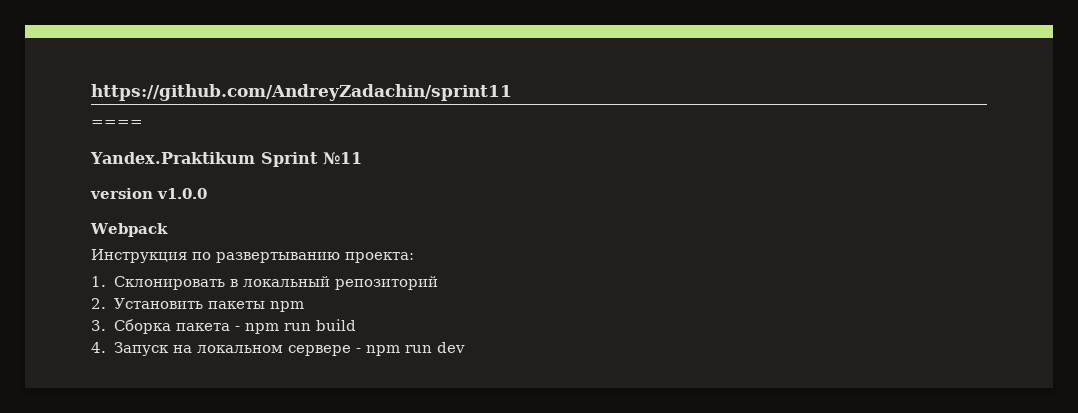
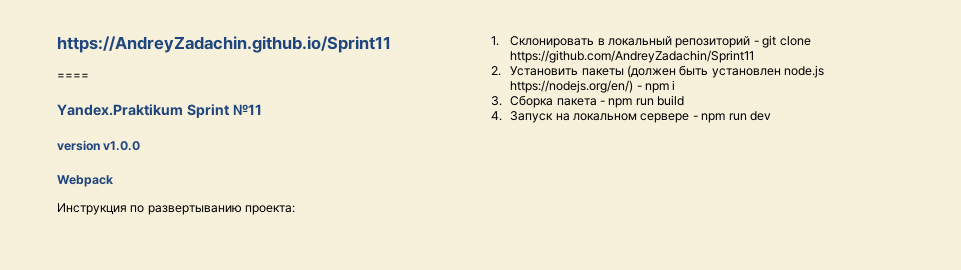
- https://github.com/AndreyZadachin/sprint11
+ https://AndreyZadachin.github.io/Sprint11
- 1. Склонировать в локальный репозиторий
+ 1. Склонировать в локальный репозиторий - git clone https://github.com/AndreyZadachin/Sprint11
- 2. Установить пакеты npm
+ 2. Установить пакеты (должен быть установлен node.js https://nodejs.org/en/) - npm i

